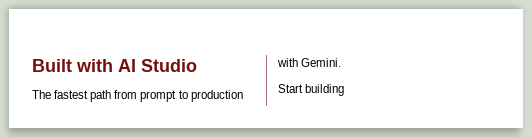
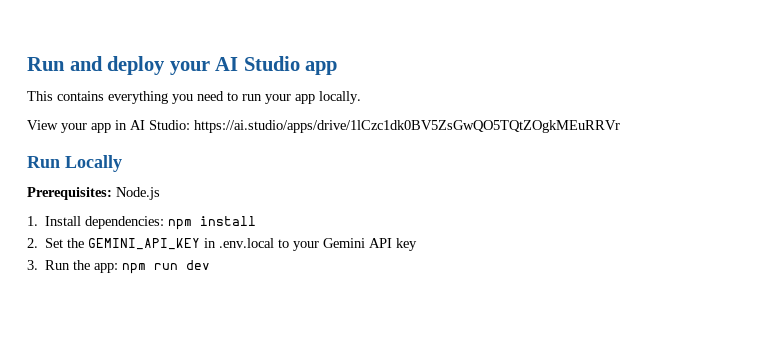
- Built with AI Studio
- The fastest path from prompt to production with Gemini.
- Start building
+ Run and deploy your AI Studio app
+ This contains everything you need to run your app locally.
+ View your app in AI Studio: https://ai.studio/apps/drive/1lCzc1dk0BV5ZsGwQO5TQtZOgkMEuRRVr
+ Run Locally
+ Prerequisites: Node.js
+ 1. Install dependencies: npm install
+ 2. Set the GEMINI_API_KEY in .env.local to your Gemini API key
+ 3. Run the app: npm run dev

